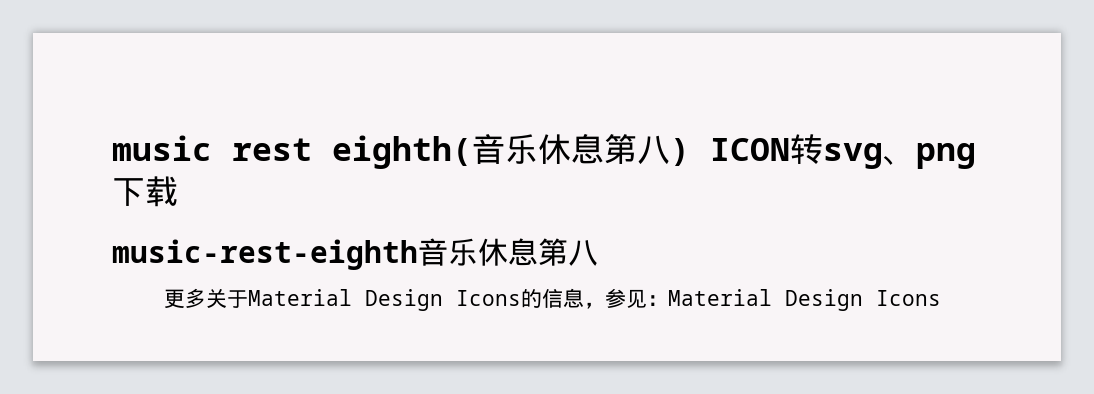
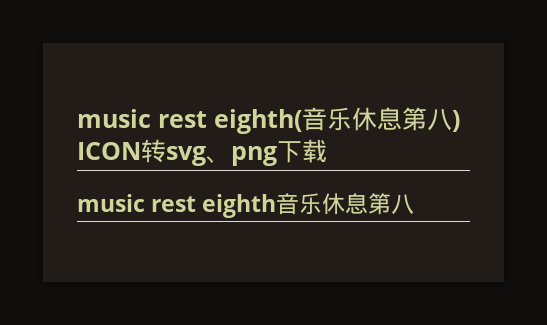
- music-rest-eighth音乐休息第八
- 更多关于Material Design Icons的信息，参见：Material Design Icons
+ music rest eighth音乐休息第八

